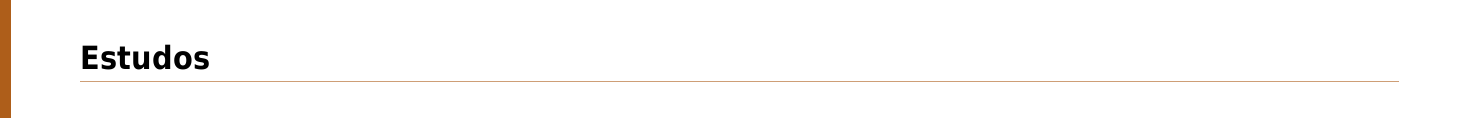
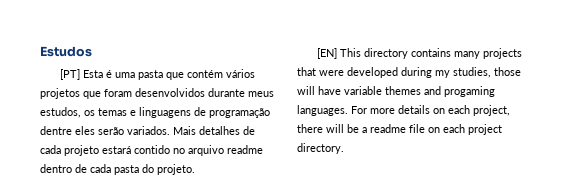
+ [PT] Esta é uma pasta que contém vários projetos que foram desenvolvidos durante meus estudos, os temas e linguagens de programação dentre eles serão variados. Mais detalhes de cada projeto estará contido no arquivo readme dentro de cada pasta do projeto.
+ [EN] This directory contains many projects that were developed during my studies, those will have variable themes and progaming languages. For more details on each project, there will be a readme file on each project directory.

